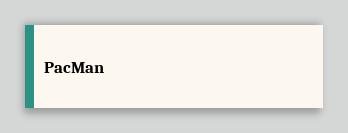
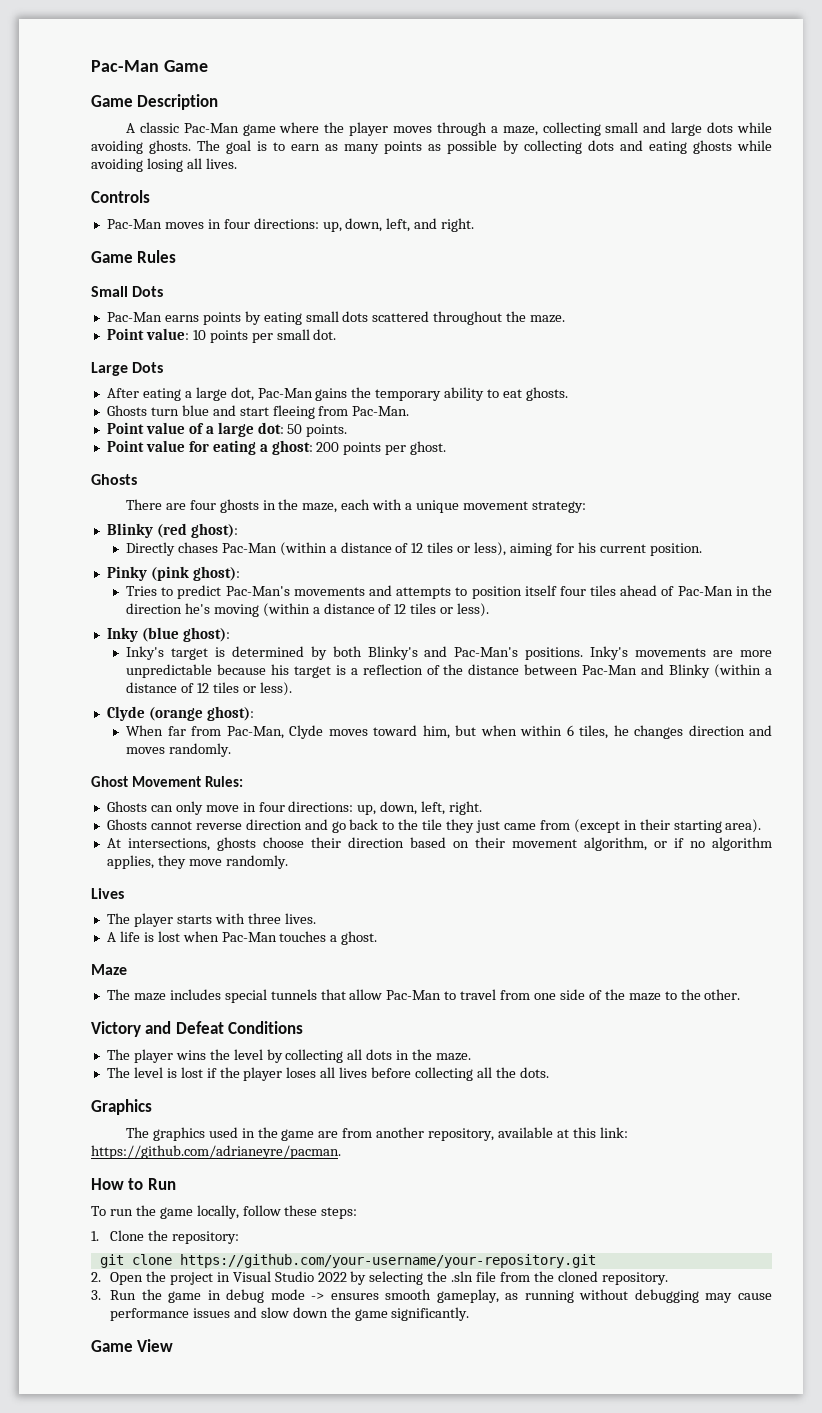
- PacMan
+ Pac-Man Game
+ Game Description
+ A classic Pac-Man game where the player moves through a maze, collecting small and large dots while avoiding ghosts. The goal is to earn as many points as possible by collecting dots and eating ghosts while avoiding losing all lives.
+ Controls
+ Pac-Man moves in four directions: up, down, left, and right.
+ Game Rules
+ Small Dots
+ Pac-Man earns points by eating small dots scattered throughout the maze.
+ Point value: 10 points per small dot.
+ Large Dots
+ After eating a large dot, Pac-Man gains the temporary ability to eat ghosts.
+ Ghosts turn blue and start fleeing from Pac-Man.
+ Point value of a large dot: 50 points.
+ Point value for eating a ghost: 200 points per ghost.
+ Ghosts
+ There are four ghosts in the maze, each with a unique movement strategy:
+ Blinky (red ghost):
+ Directly chases Pac-Man (within a distance of 12 tiles or less), aiming for his current position.
+ Pinky (pink ghost):
+ Tries to predict Pac-Man's movements and attempts to position itself four tiles ahead of Pac-Man in the direction he's moving (within a distance of 12 tiles or less).
+ Inky (blue ghost):
+ Inky's target is determined by both Blinky's and Pac-Man's positions. Inky's movements are more unpredictable because his target is a reflection of the distance between Pac-Man and Blinky (within a distance of 12 tiles or less).
+ Clyde (orange ghost):
+ When far from Pac-Man, Clyde moves toward him, but when within 6 tiles, he changes direction and moves randomly.
+ Ghost Movement Rules:
+ Ghosts can only move in four directions: up, down, left, right.
+ Ghosts cannot reverse direction and go back to the tile they just came from (except in their starting area).
+ At intersections, ghosts choose their direction based on their movement algorithm, or if no algorithm applies, they move randomly.
+ Lives
+ The player starts with three lives.
+ A life is lost when Pac-Man touches a ghost.
+ Maze
+ The maze includes special tunnels that allow Pac-Man to travel from one side of the maze to the other.
+ Victory and Defeat Conditions
+ The player wins the level by collecting all dots in the maze.
+ The level is lost if the player loses all lives before collecting all the dots.
+ Graphics
+ The graphics used in the game are from another repository, available at this link: https://github.com/adrianeyre/pacman.
+ How to Run
+ To run the game locally, follow these steps:
+ 1. Clone the repository:
+ git clone https://github.com/your-username/your-repository.git
+ 2. Open the project in Visual Studio 2022 by selecting the .sln file from the cloned repository.
+ 3. Run the game in debug mode -> ensures smooth gameplay, as running without debugging may cause performance issues and slow down the game significantly.
+ Game View

